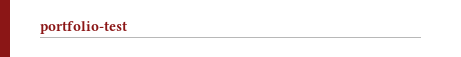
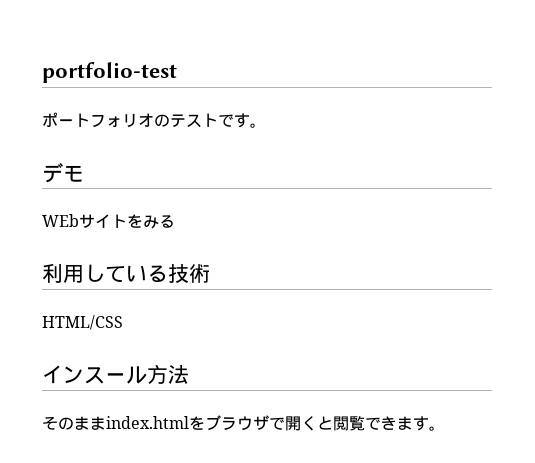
+ ポートフォリオのテストです。
+ デモ
+ WEbサイトをみる
+ 利用している技術
+ HTML/CSS
+ インスール方法
+ そのままindex.htmlをブラウザで開くと閲覧できます。

